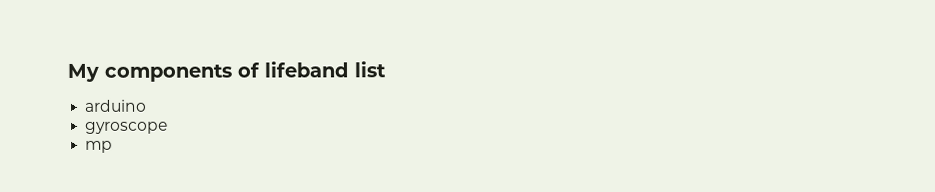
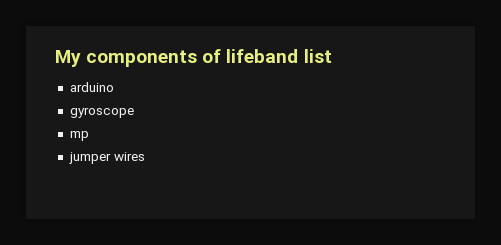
+ jumper wires

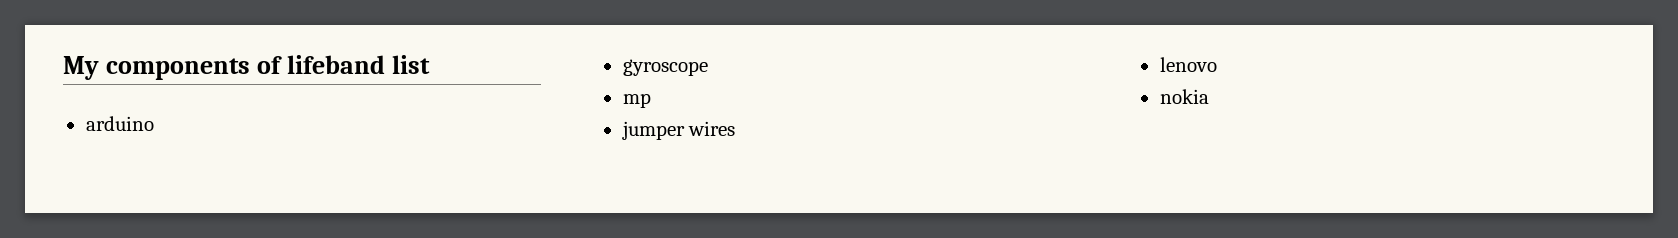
+ lenovo
+ nokia

